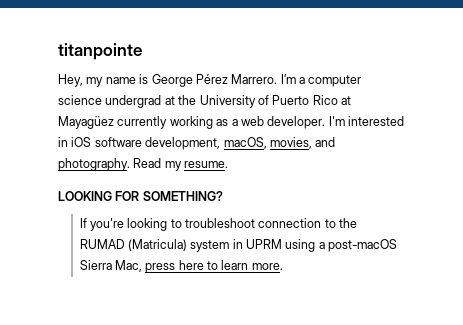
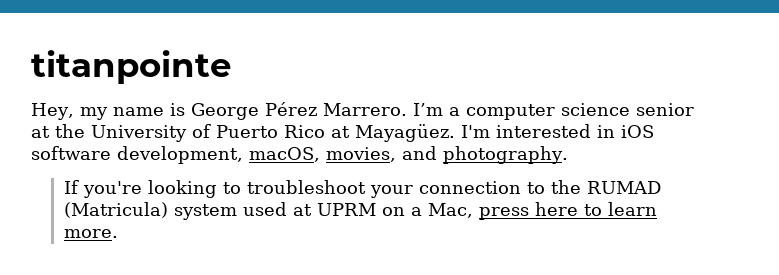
- I’m a computer science undergrad at the University of Puerto Rico at Mayagüez currently working as a web developer.
+ I’m a computer science senior at the University of Puerto Rico at Mayagüez.
- Read my resume.
- LOOKING FOR SOMETHING?
- If you're looking to troubleshoot connection to the RUMAD (Matricula) system in UPRM using a post-macOS Sierra Mac, press here to learn more.
+ If you're looking to troubleshoot your connection to the RUMAD (Matricula) system used at UPRM on a Mac, press here to learn more.

